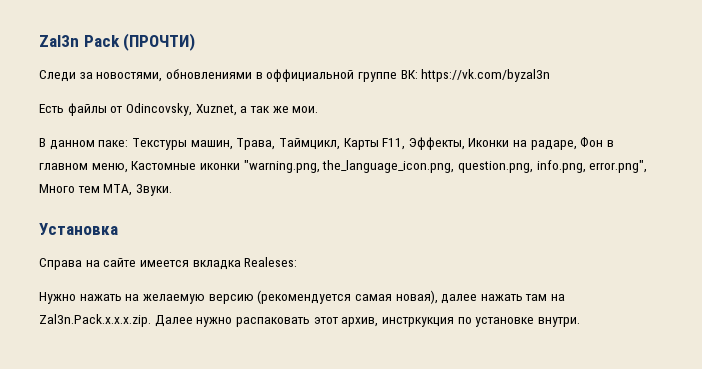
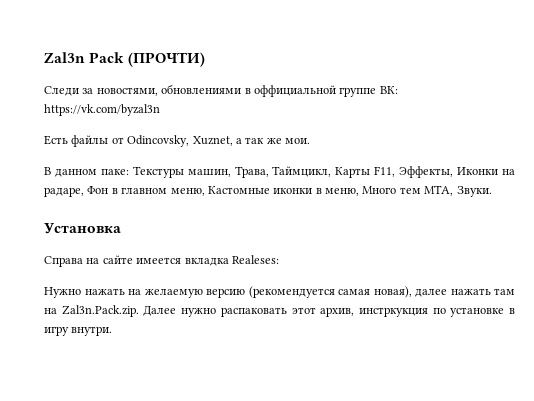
- В данном паке: Текстуры машин, Трава, Таймцикл, Карты F11, Эффекты, Иконки на радаре, Фон в главном меню, Кастомные иконки "warning.png, the_language_icon.png, question.png, info.png, error.png", Много тем MTA, Звуки.
+ В данном паке: Текстуры машин, Трава, Таймцикл, Карты F11, Эффекты, Иконки на радаре, Фон в главном меню, Кастомные иконки в меню, Много тем MTA, Звуки.
- Нужно нажать на желаемую версию (рекомендуется самая новая), далее нажать там на Zal3n.Pack.x.x.x.zip. Далее нужно распаковать этот архив, инстркукция по установке внутри.
+ Нужно нажать на желаемую версию (рекомендуется самая новая), далее нажать там на Zal3n.Pack.zip. Далее нужно распаковать этот архив, инстркукция по установке в игру внутри.

